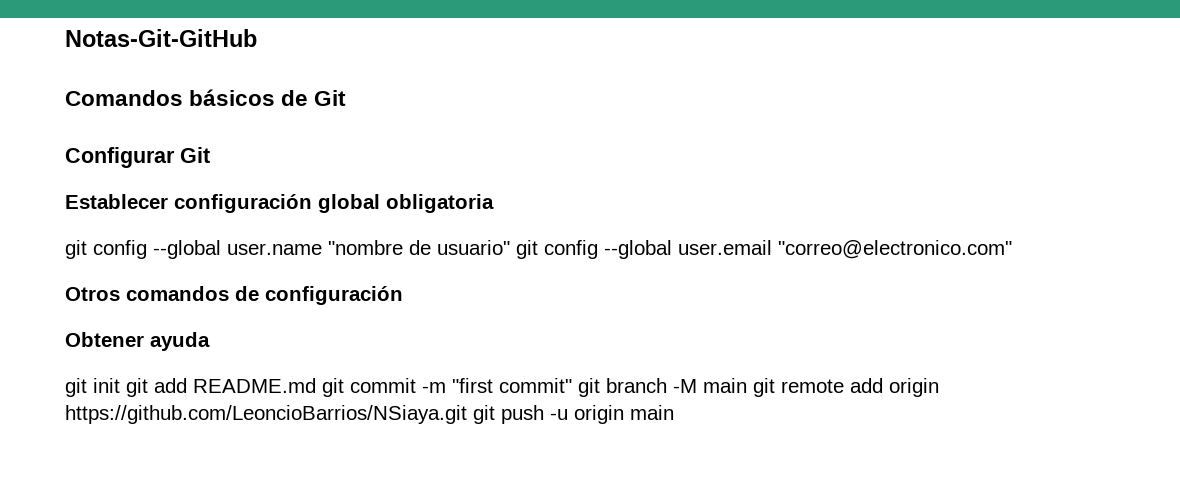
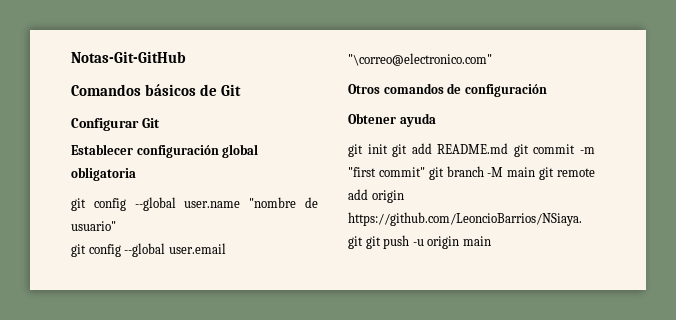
- git config --global user.name "nombre de usuario" git config --global user.email "correo@electronico.com"
+ git config --global user.name "nombre de usuario"
+ git config --global user.email "\correo@electronico.com"

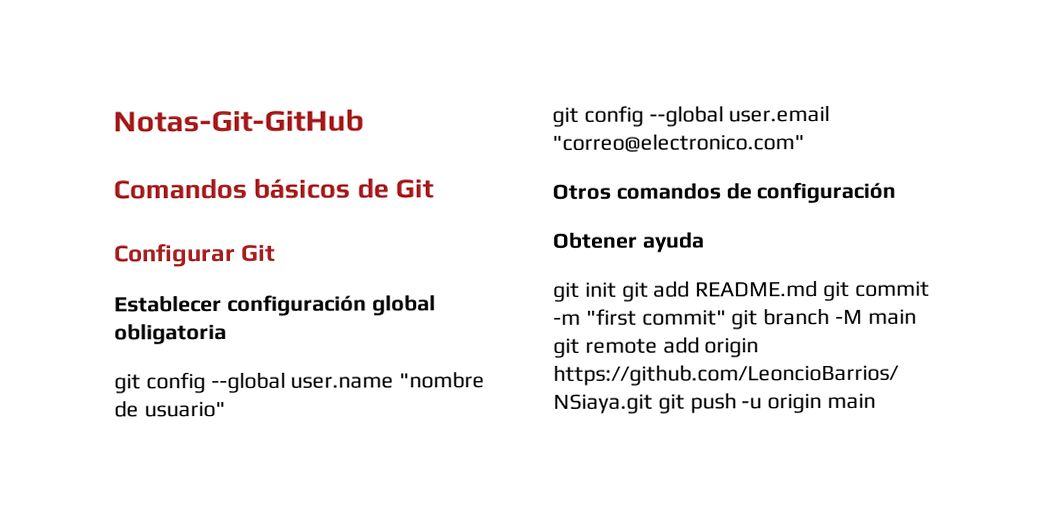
- git config --global user.email "\correo@electronico.com"
+ git config --global user.email "correo@electronico.com"

